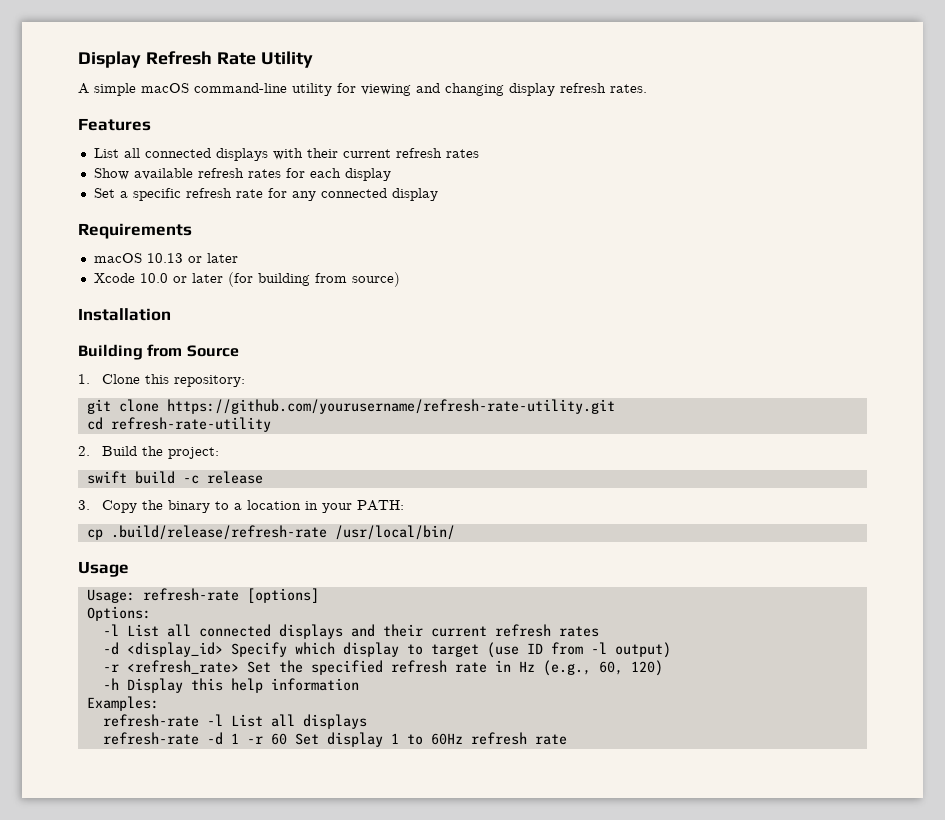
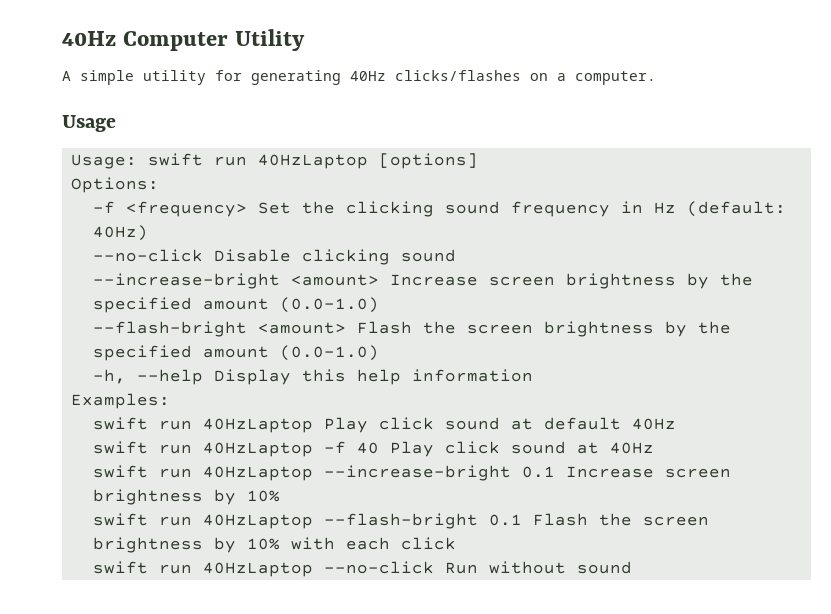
- Display Refresh Rate Utility
+ 40Hz Computer Utility
- A simple macOS command-line utility for viewing and changing display refresh rates.
- Features
- List all connected displays with their current refresh rates
- Show available refresh rates for each display
- Set a specific refresh rate for any connected display
- Requirements
- macOS 10.13 or later
- Xcode 10.0 or later (for building from source)
- Installation
- Building from Source
- 1. Clone this repository:
- git clone https://github.com/yourusername/refresh-rate-utility.git
- cd refresh-rate-utility
- 2. Build the project:
- swift build -c release
- 3. Copy the binary to a location in your PATH:
- cp .build/release/refresh-rate /usr/local/bin/
+ A simple utility for generating 40Hz clicks/flashes on a computer.
- Usage: refresh-rate [options]
+ Usage: swift run 40HzLaptop [options]
- -l List all connected displays and their current refresh rates
- -d <display_id> Specify which display to target (use ID from -l output)
- -r <refresh_rate> Set the specified refresh rate in Hz (e.g., 60, 120)
- -h Display this help information
+ -f <frequency> Set the clicking sound frequency in Hz (default: 40Hz)
+ --no-click Disable clicking sound
+ --increase-bright <amount> Increase screen brightness by the specified amount (0.0-1.0)
+ --flash-bright <amount> Flash the screen brightness by the specified amount (0.0-1.0)
+ -h, --help Display this help information
- refresh-rate -l List all displays
- refresh-rate -d 1 -r 60 Set display 1 to 60Hz refresh rate
+ swift run 40HzLaptop Play click sound at default 40Hz
+ swift run 40HzLaptop -f 40 Play click sound at 40Hz
+ swift run 40HzLaptop --increase-bright 0.1 Increase screen brightness by 10%
+ swift run 40HzLaptop --flash-bright 0.1 Flash the screen brightness by 10% with each click
+ swift run 40HzLaptop --no-click Run without sound

